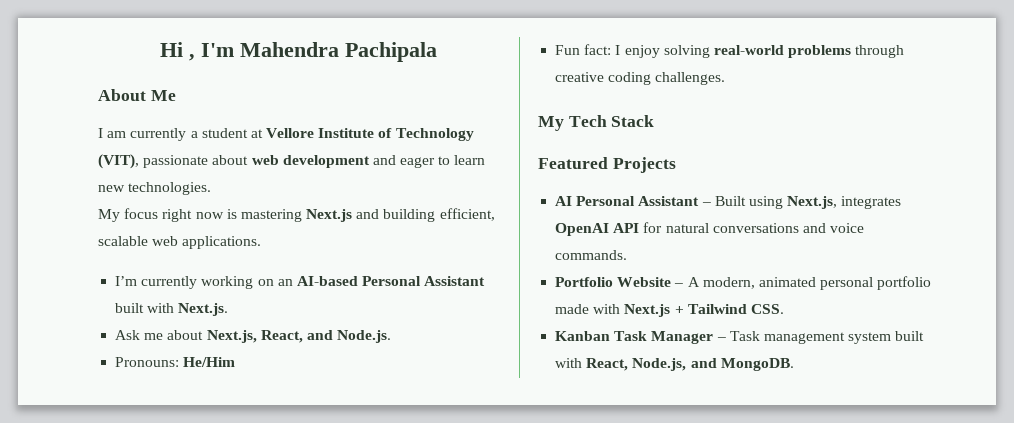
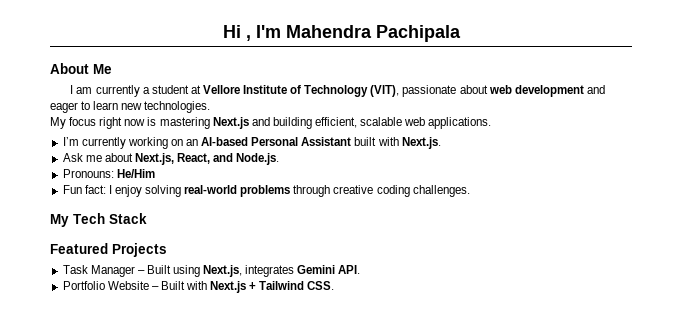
- AI Personal Assistant – Built using Next.js, integrates OpenAI API for natural conversations and voice commands.
- Portfolio Website – A modern, animated personal portfolio made with Next.js + Tailwind CSS.
+ Task Manager – Built using Next.js, integrates Gemini API.
+ Portfolio Website – Built with Next.js + Tailwind CSS.
- Kanban Task Manager – Task management system built with React, Node.js, and MongoDB.

